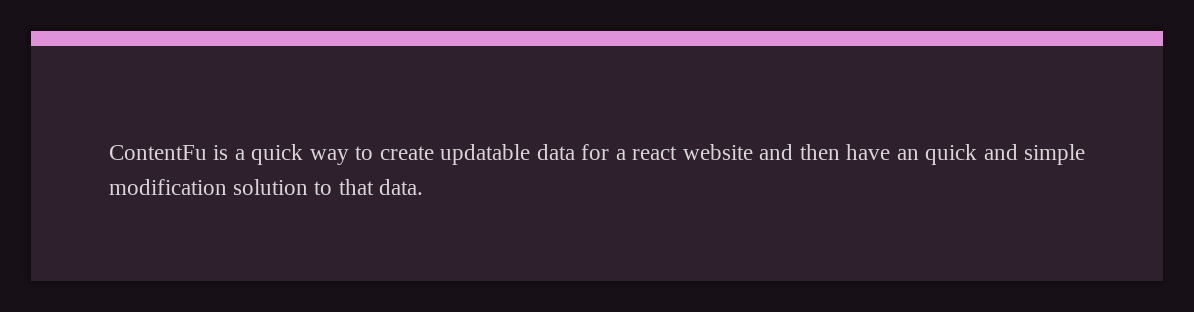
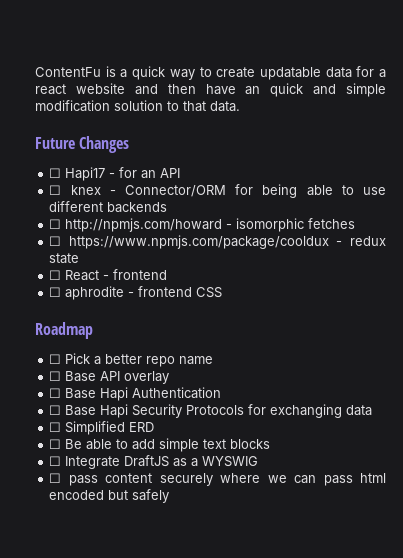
+ Future Changes
+ ☐ Hapi17 - for an API
+ ☐ knex - Connector/ORM for being able to use different backends
+ ☐ http://npmjs.com/howard - isomorphic fetches
+ ☐ https://www.npmjs.com/package/cooldux - redux state
+ ☐ React - frontend
+ ☐ aphrodite - frontend CSS
+ Roadmap
+ ☐ Pick a better repo name
+ ☐ Base API overlay
+ ☐ Base Hapi Authentication
+ ☐ Base Hapi Security Protocols for exchanging data
+ ☐ Simplified ERD
+ ☐ Be able to add simple text blocks
+ ☐ Integrate DraftJS as a WYSWIG
+ ☐ pass content securely where we can pass html encoded but safely

